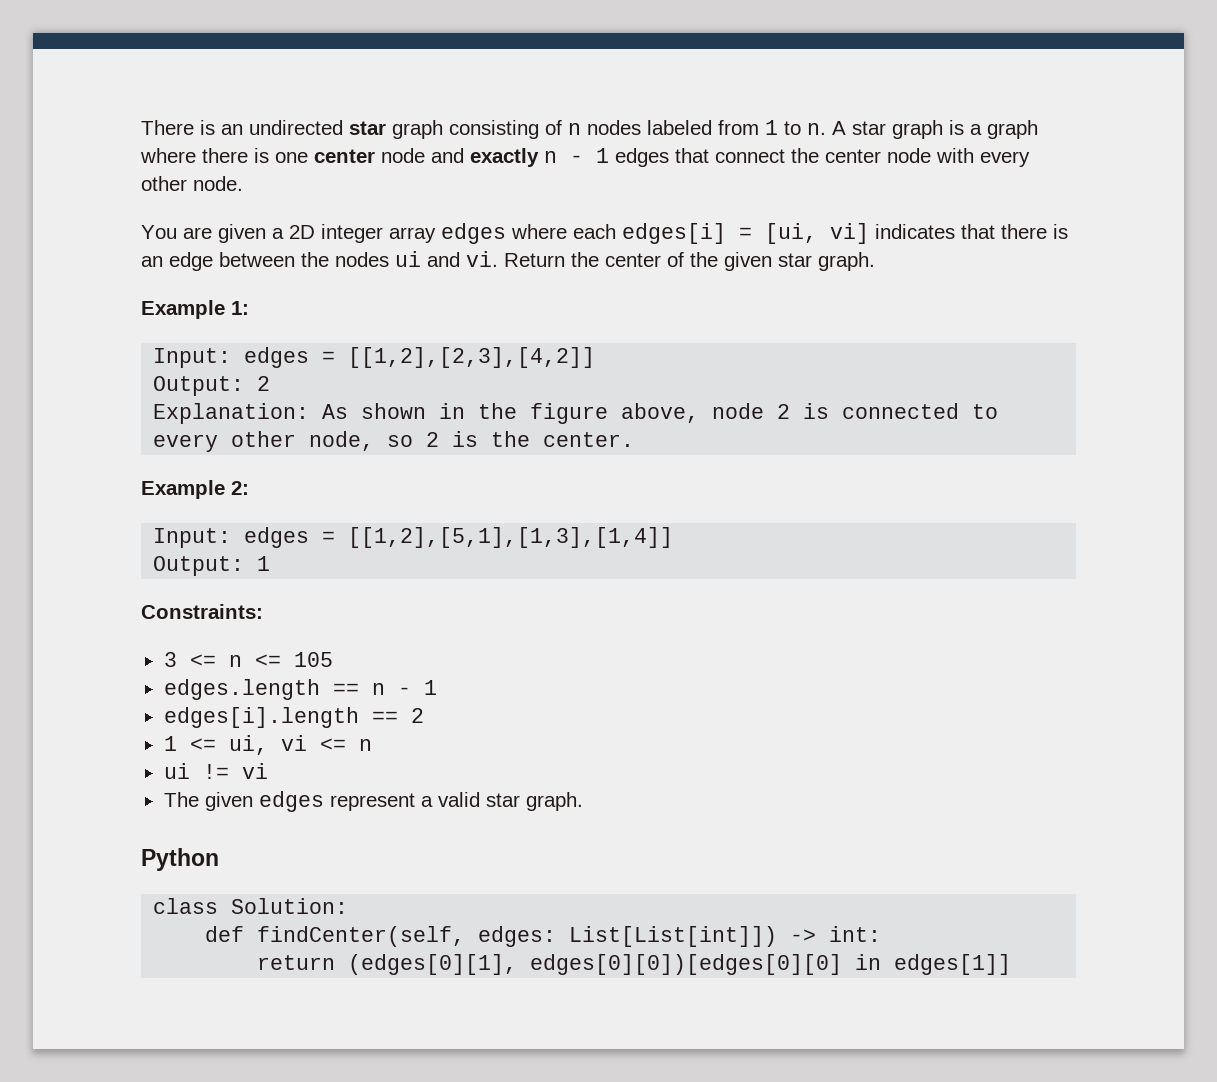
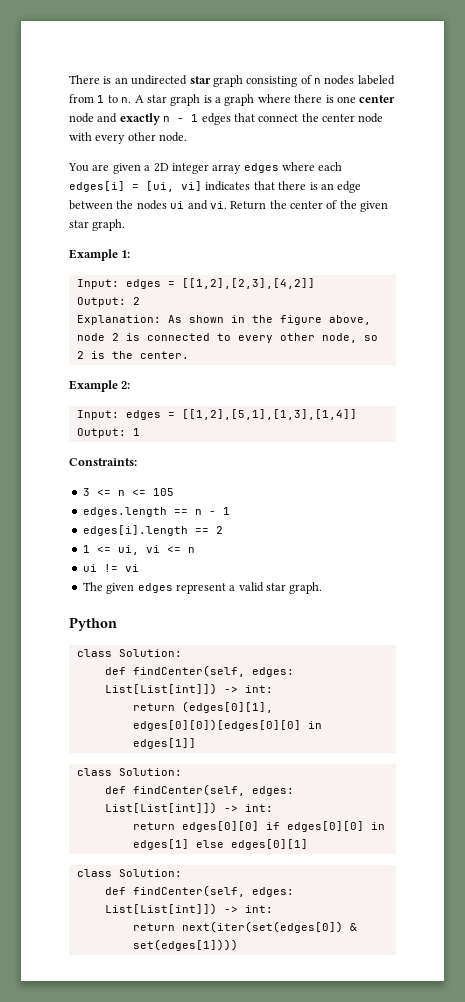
  return (edges[0][1], edges[0][0])[edges[0][0] in edges[1]]
+ class Solution:
+ def findCenter(self, edges: List[List[int]]) -> int:
+ return edges[0][0] if edges[0][0] in edges[1] else edges[0][1]
+ class Solution:
+ def findCenter(self, edges: List[List[int]]) -> int:
+ return next(iter(set(edges[0]) & set(edges[1])))

